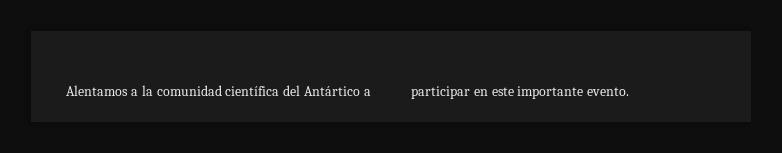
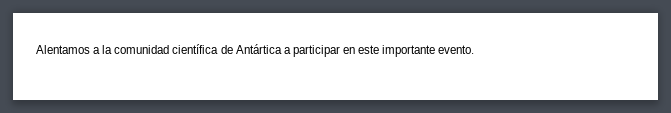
- Alentamos a la comunidad científica del Antártico a participar en este importante evento.
+ Alentamos a la comunidad científica de Antártica a participar en este importante evento.

